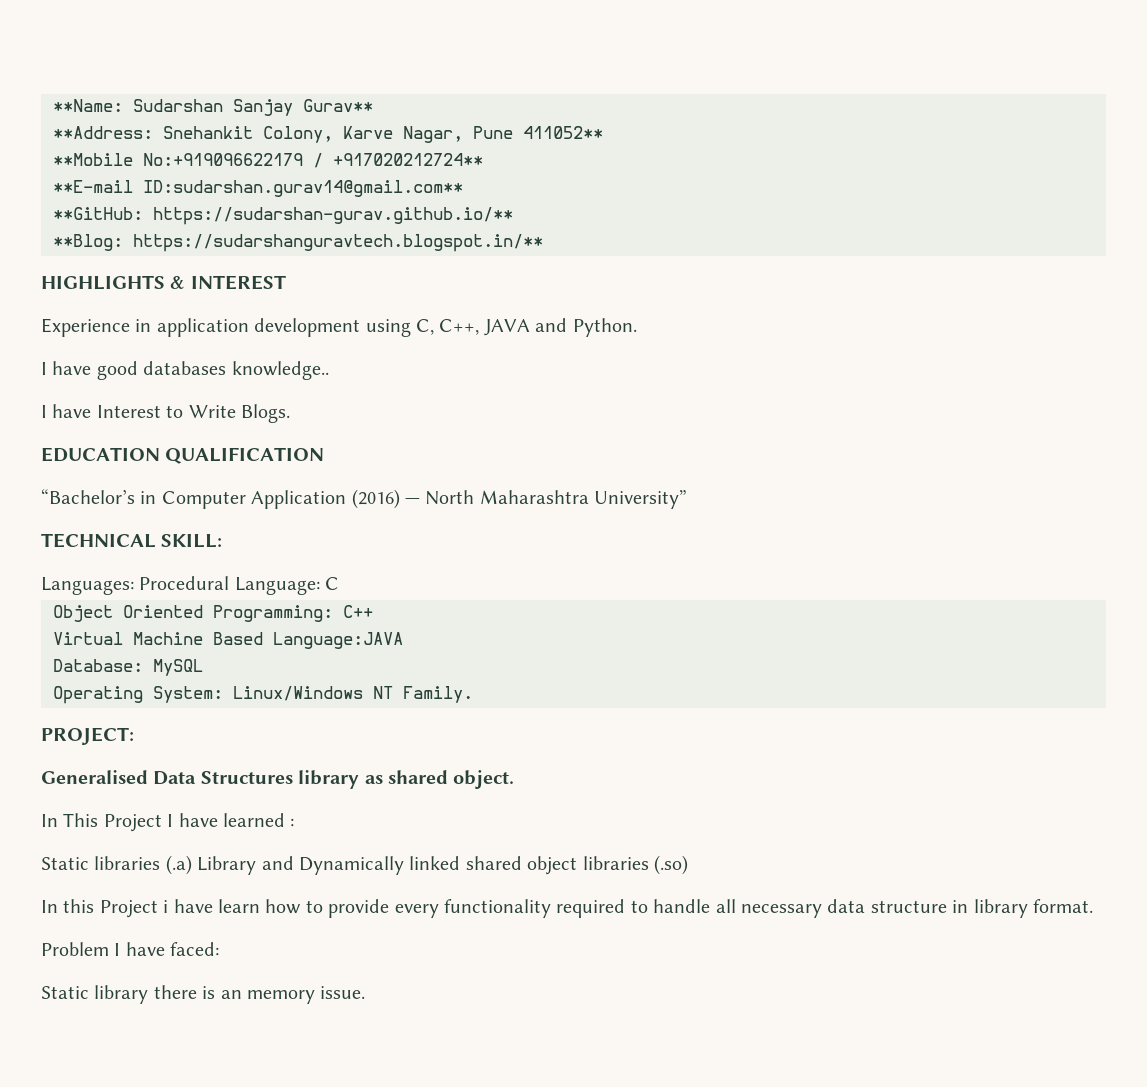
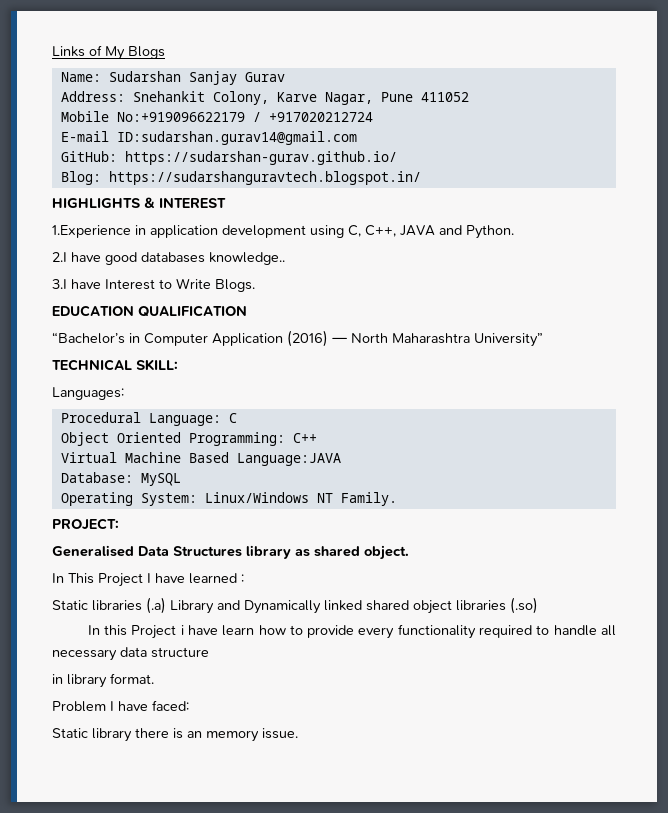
- **Name: Sudarshan Sanjay Gurav**
- **Address: Snehankit Colony, Karve Nagar, Pune 411052**
- **Mobile No:+919096622179 / +917020212724**
- **E-mail ID:sudarshan.gurav14@gmail.com**
- **GitHub: https://sudarshan-gurav.github.io/**
- **Blog: https://sudarshanguravtech.blogspot.in/**
+ Links of My Blogs
+ Name: Sudarshan Sanjay Gurav
+ Address: Snehankit Colony, Karve Nagar, Pune 411052
+ Mobile No:+919096622179 / +917020212724
+ E-mail ID:sudarshan.gurav14@gmail.com
+ GitHub: https://sudarshan-gurav.github.io/
+ Blog: https://sudarshanguravtech.blogspot.in/
- Experience in application development using C, C++, JAVA and Python.
+ 1.Experience in application development using C, C++, JAVA and Python.
- I have good databases knowledge..
+ 2.I have good databases knowledge..
- I have Interest to Write Blogs.
+ 3.I have Interest to Write Blogs.
- Languages: Procedural Language: C
+ Languages:
+ Procedural Language: C
- In this Project i have learn how to provide every functionality required to handle all necessary data structure in library format.
+ In this Project i have learn how to provide every functionality required to handle all necessary data structure
+ in library format.

